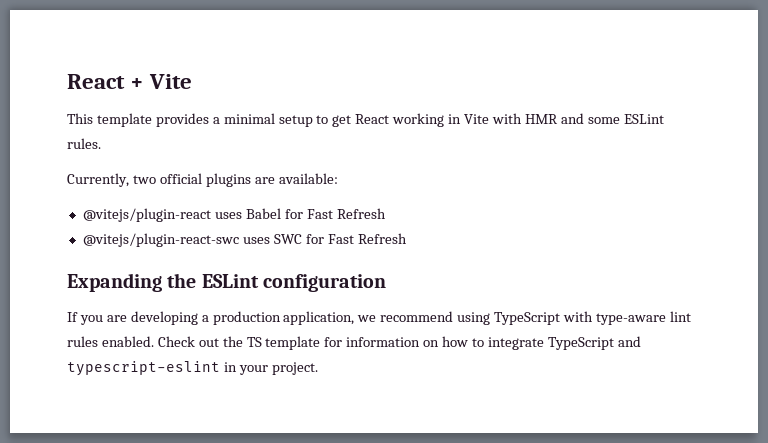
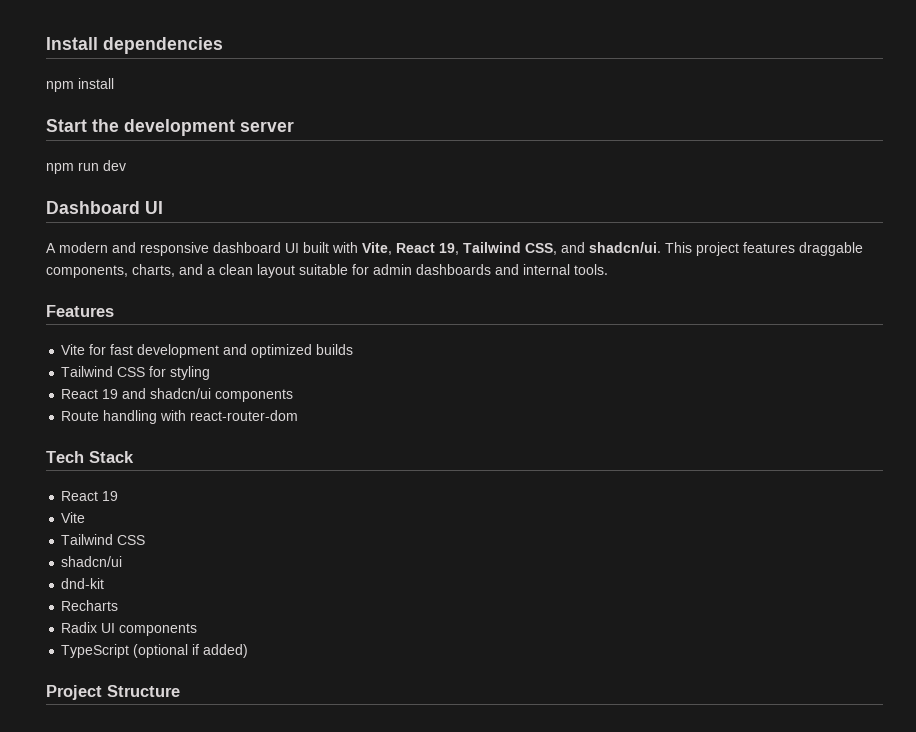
- React + Vite
- This template provides a minimal setup to get React working in Vite with HMR and some ESLint rules.
- Currently, two official plugins are available:
- @vitejs/plugin-react uses Babel for Fast Refresh
- @vitejs/plugin-react-swc uses SWC for Fast Refresh
- Expanding the ESLint configuration
- If you are developing a production application, we recommend using TypeScript with type-aware lint rules enabled. Check out the TS template for information on how to integrate TypeScript and typescript-eslint in your project.
+ Install dependencies
+ npm install
+ Start the development server
+ npm run dev
+ Dashboard UI
+ A modern and responsive dashboard UI built with Vite, React 19, Tailwind CSS, and shadcn/ui. This project features draggable components, charts, and a clean layout suitable for admin dashboards and internal tools.
+ Features
+ Vite for fast development and optimized builds
+ Tailwind CSS for styling
+ React 19 and shadcn/ui components
+ Route handling with react-router-dom
+ Tech Stack
+ React 19
+ Vite
+ Tailwind CSS
+ shadcn/ui
+ dnd-kit
+ Recharts
+ Radix UI components
+ TypeScript (optional if added)
+ Project Structure

